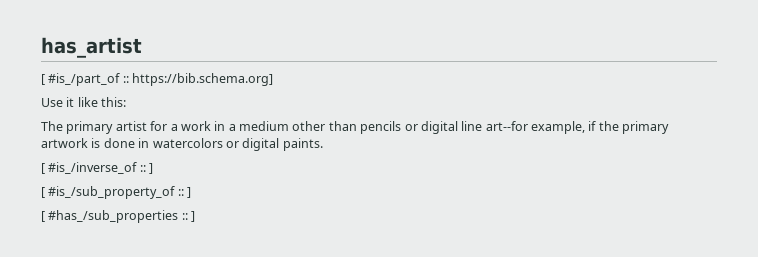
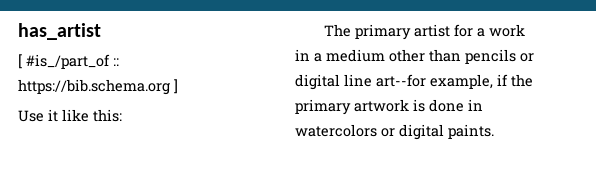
- [ #is_/part_of :: https://bib.schema.org]
+ [ #is_/part_of :: https://bib.schema.org ]
- [ #is_/inverse_of :: ]
- [ #is_/sub_property_of :: ]
- [ #has_/sub_properties :: ]

